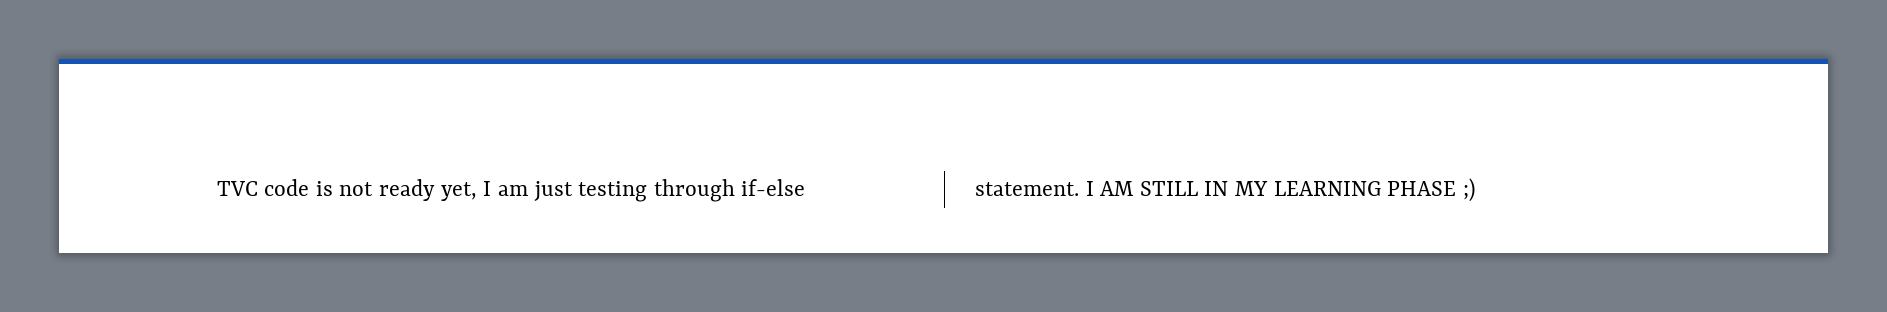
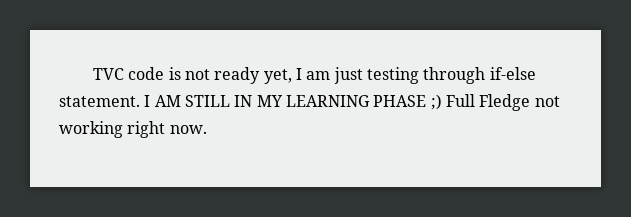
- I AM STILL IN MY LEARNING PHASE ;)
+ I AM STILL IN MY LEARNING PHASE ;) Full Fledge not working right now.

